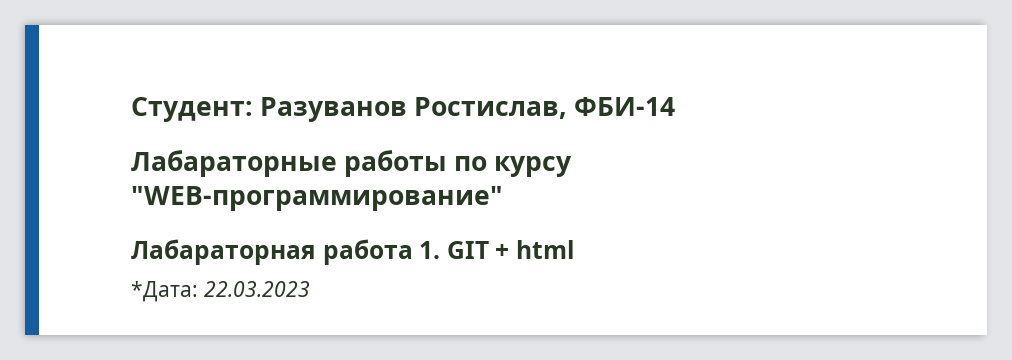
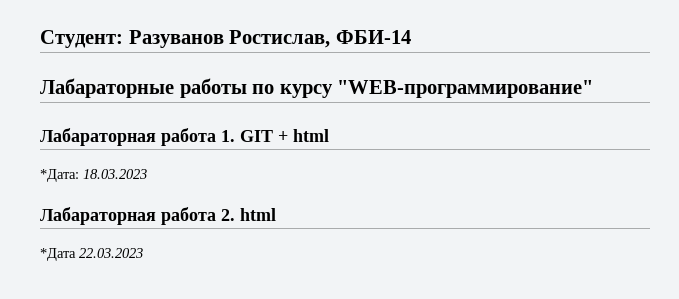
- *Дата: 22.03.2023
+ *Дата: 18.03.2023
+ Лабараторная работа 2. html
+ *Дата 22.03.2023

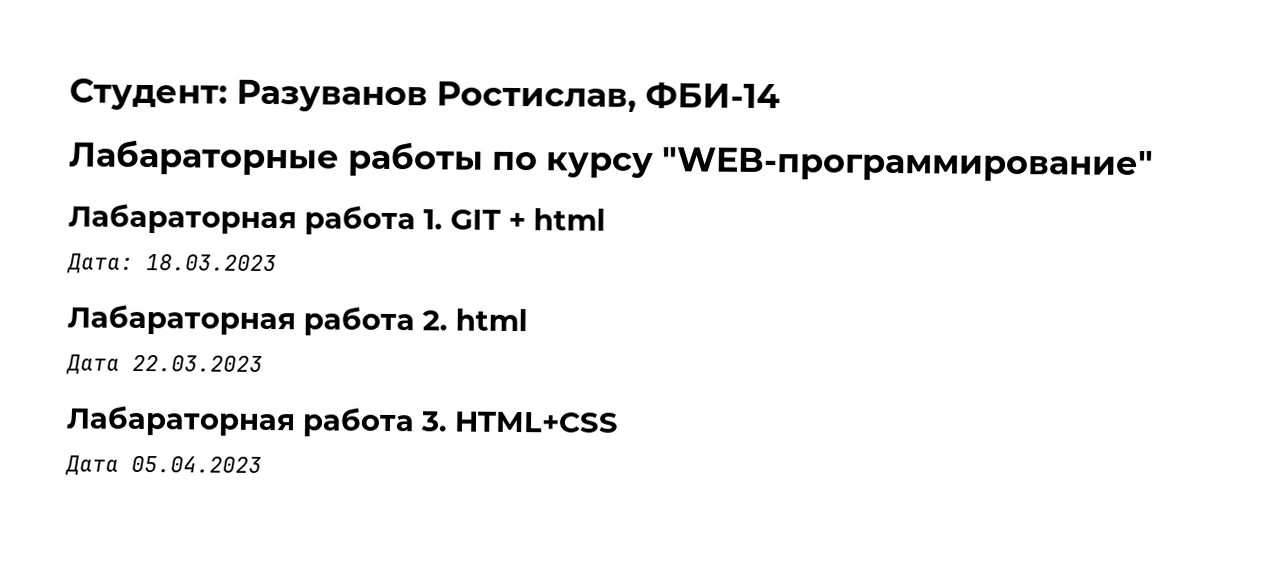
- *Дата: 18.03.2023
+ Дата: 18.03.2023
- *Дата 22.03.2023
+ Дата 22.03.2023
+ Лабараторная работа 3. HTML+CSS
+ Дата 05.04.2023

